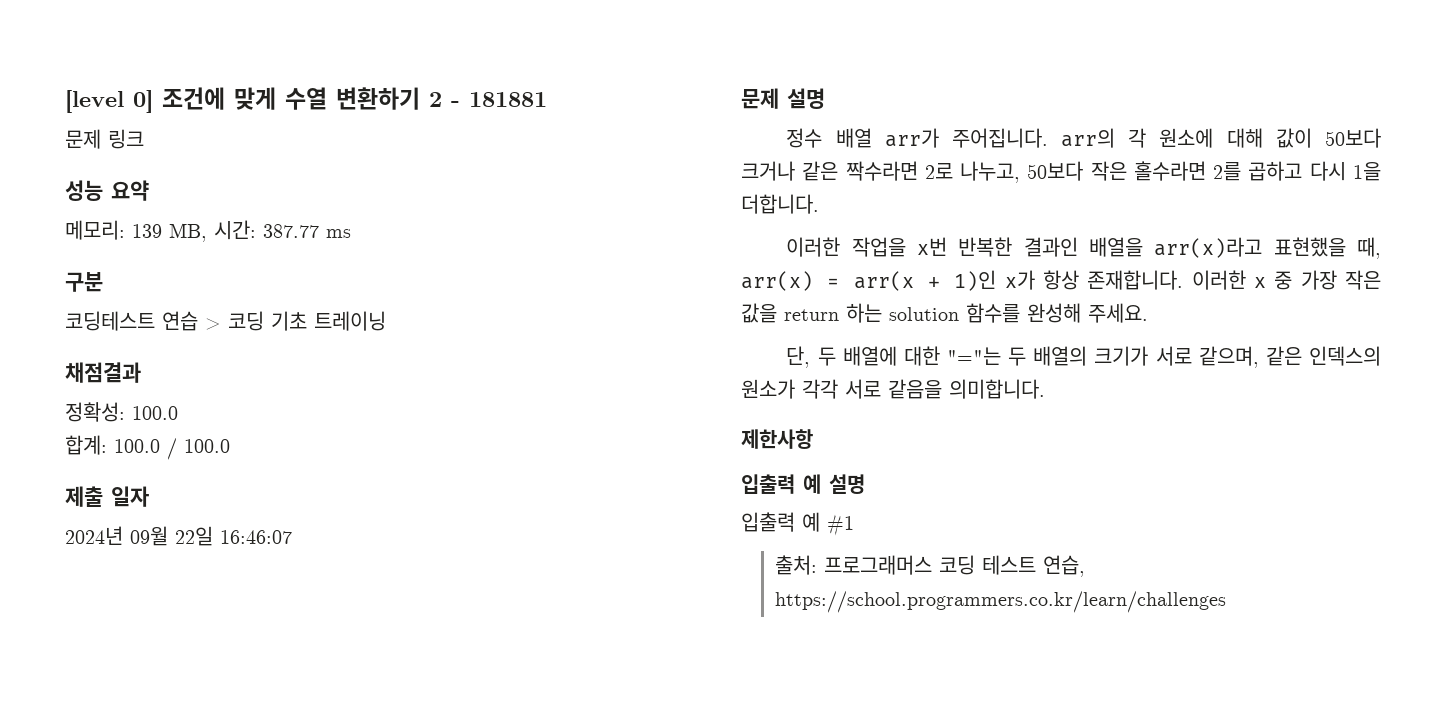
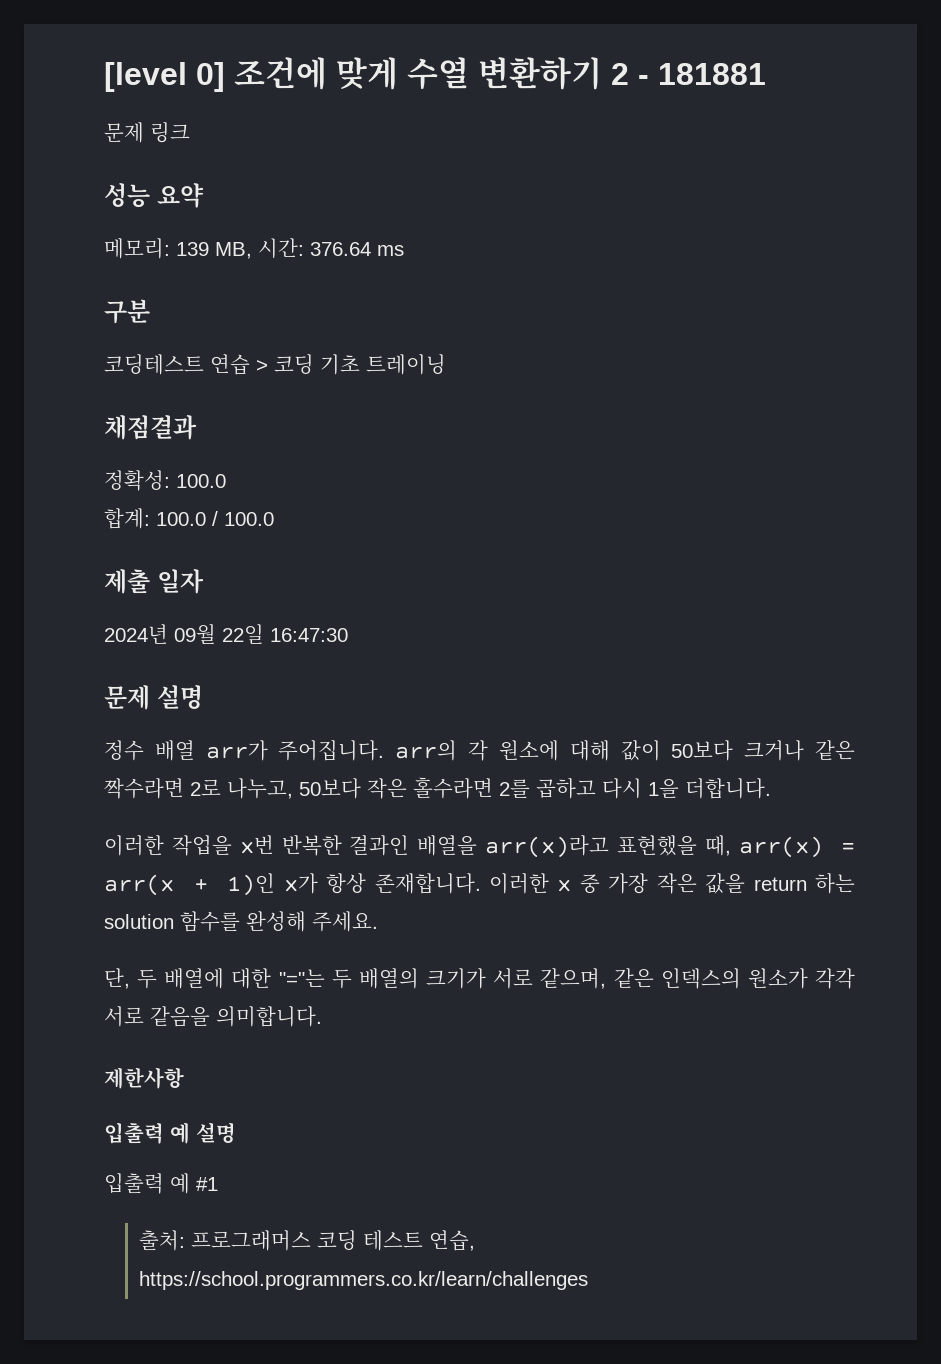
- 메모리: 139 MB, 시간: 387.77 ms
+ 메모리: 139 MB, 시간: 376.64 ms
- 2024년 09월 22일 16:46:07
+ 2024년 09월 22일 16:47:30

